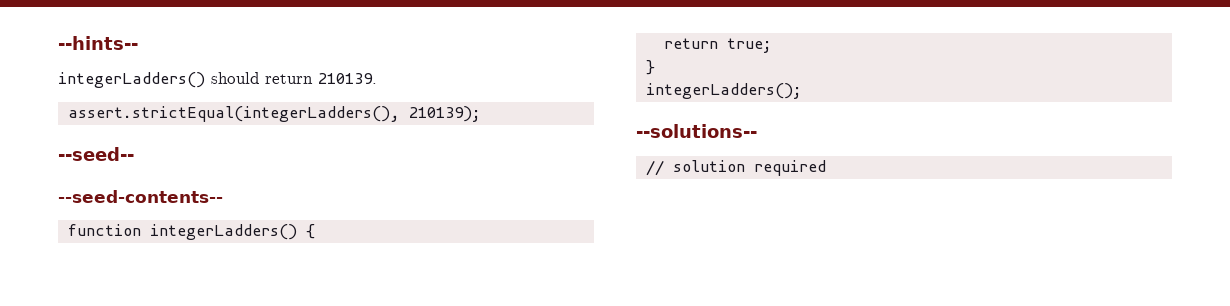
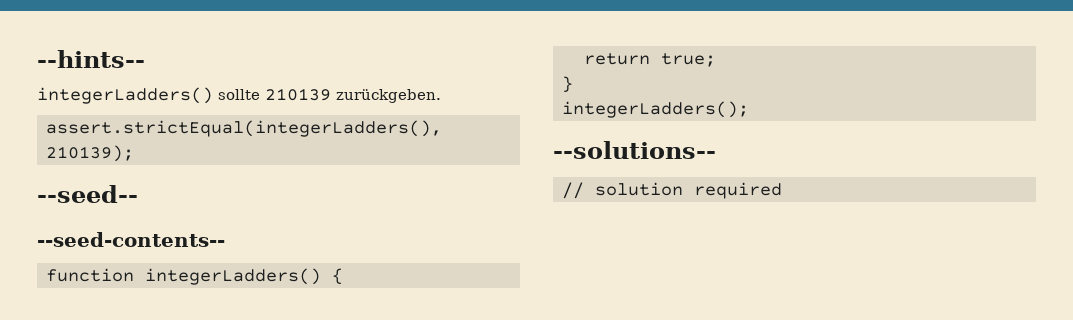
- integerLadders() should return 210139.
+ integerLadders() sollte 210139 zurückgeben.

